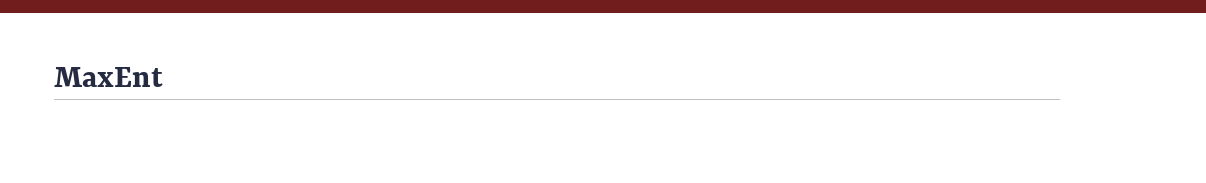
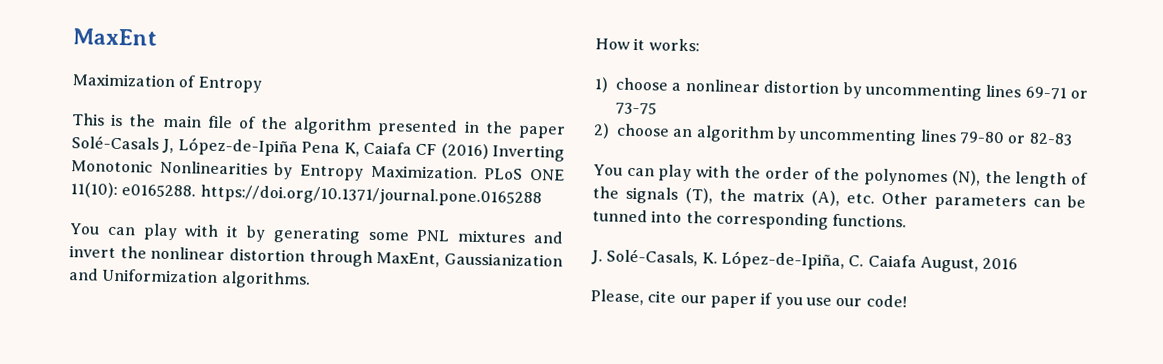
+ Maximization of Entropy
+ This is the main file of the algorithm presented in the paper Solé-Casals J, López-de-Ipiña Pena K, Caiafa CF (2016) Inverting Monotonic Nonlinearities by Entropy Maximization. PLoS ONE 11(10): e0165288. https://doi.org/10.1371/journal.pone.0165288
+ You can play with it by generating some PNL mixtures and invert the nonlinear distortion through MaxEnt, Gaussianization and Uniformization algorithms.
+ How it works:
+ 1) choose a nonlinear distortion by uncommenting lines 69-71 or 73-75
+ 2) choose an algorithm by uncommenting lines 79-80 or 82-83
+ You can play with the order of the polynomes (N), the length of the signals (T), the matrix (A), etc. Other parameters can be tunned into the corresponding functions.
+ J. Solé-Casals, K. López-de-Ipiña, C. Caiafa August, 2016
+ Please, cite our paper if you use our code!

